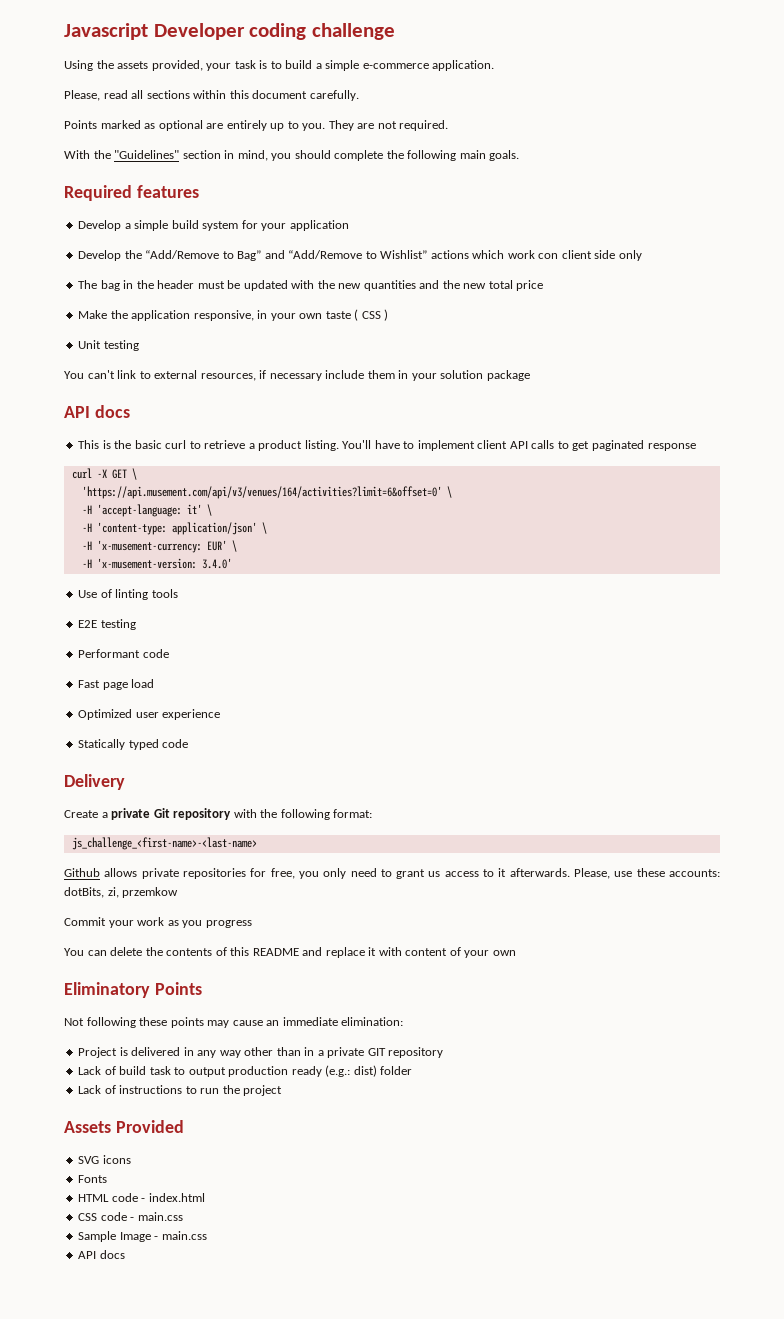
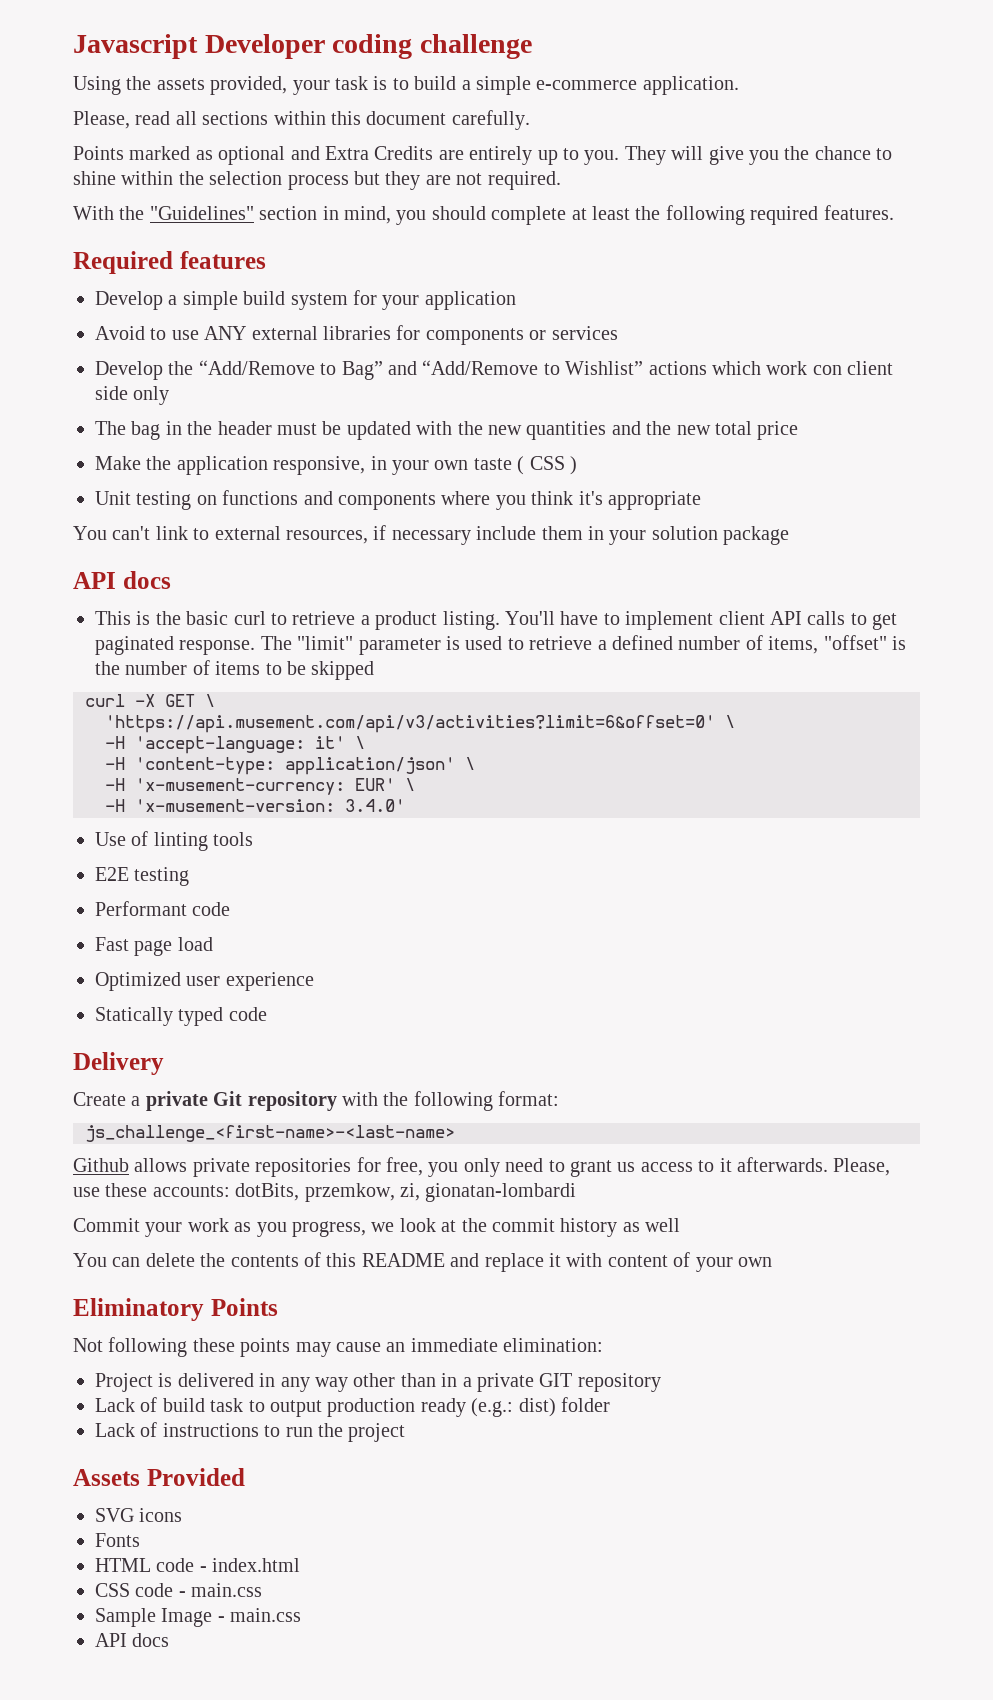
- Points marked as optional are entirely up to you.
+ Points marked as optional and Extra Credits are entirely up to you.
- They are not required.
+ They will give you the chance to shine within the selection process but they are not required.
- With the "Guidelines" section in mind, you should complete the following main goals.
+ With the "Guidelines" section in mind, you should complete at least the following required features.
+ Avoid to use ANY external libraries for components or services
- Unit testing
+ Unit testing on functions and components where you think it's appropriate
- You'll have to implement client API calls to get paginated response
+ You'll have to implement client API calls to get paginated response. The "limit" parameter is used to retrieve a defined number of items, "offset" is the number of items to be skipped
- 'https://api.musement.com/api/v3/venues/164/activities?limit=6&offset=0' \
+ 'https://api.musement.com/api/v3/activities?limit=6&offset=0' \
- Please, use these accounts: dotBits, zi, przemkow
+ Please, use these accounts: dotBits, przemkow, zi, gionatan-lombardi
- Commit your work as you progress
+ Commit your work as you progress, we look at the commit history as well

